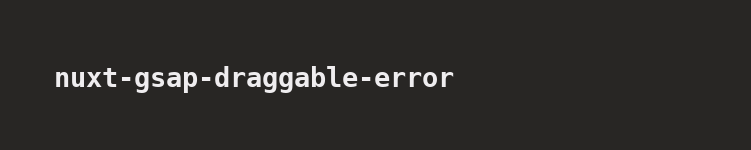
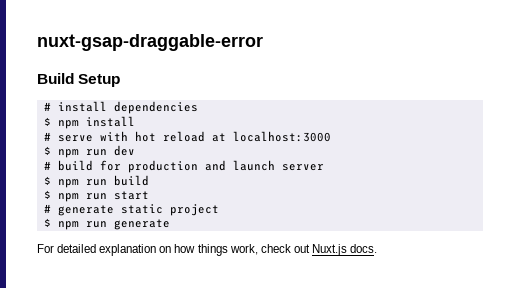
+ Build Setup
+ # install dependencies
+ $ npm install
+ # serve with hot reload at localhost:3000
+ $ npm run dev
+ # build for production and launch server
+ $ npm run build
+ $ npm run start
+ # generate static project
+ $ npm run generate
+ For detailed explanation on how things work, check out Nuxt.js docs.

